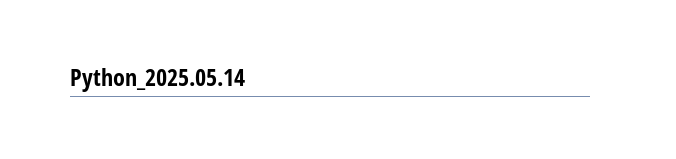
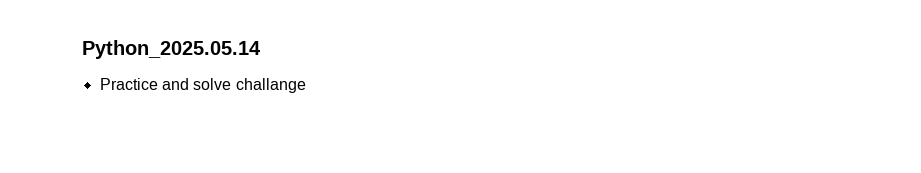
+ Practice and solve challange

